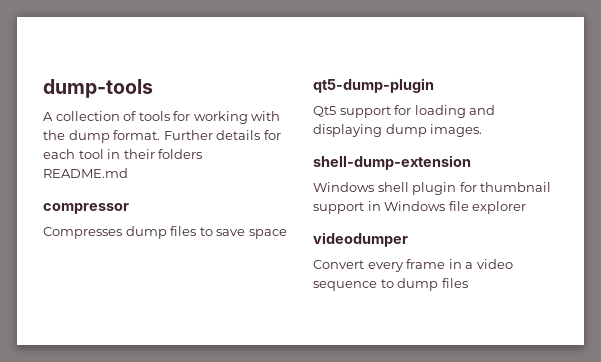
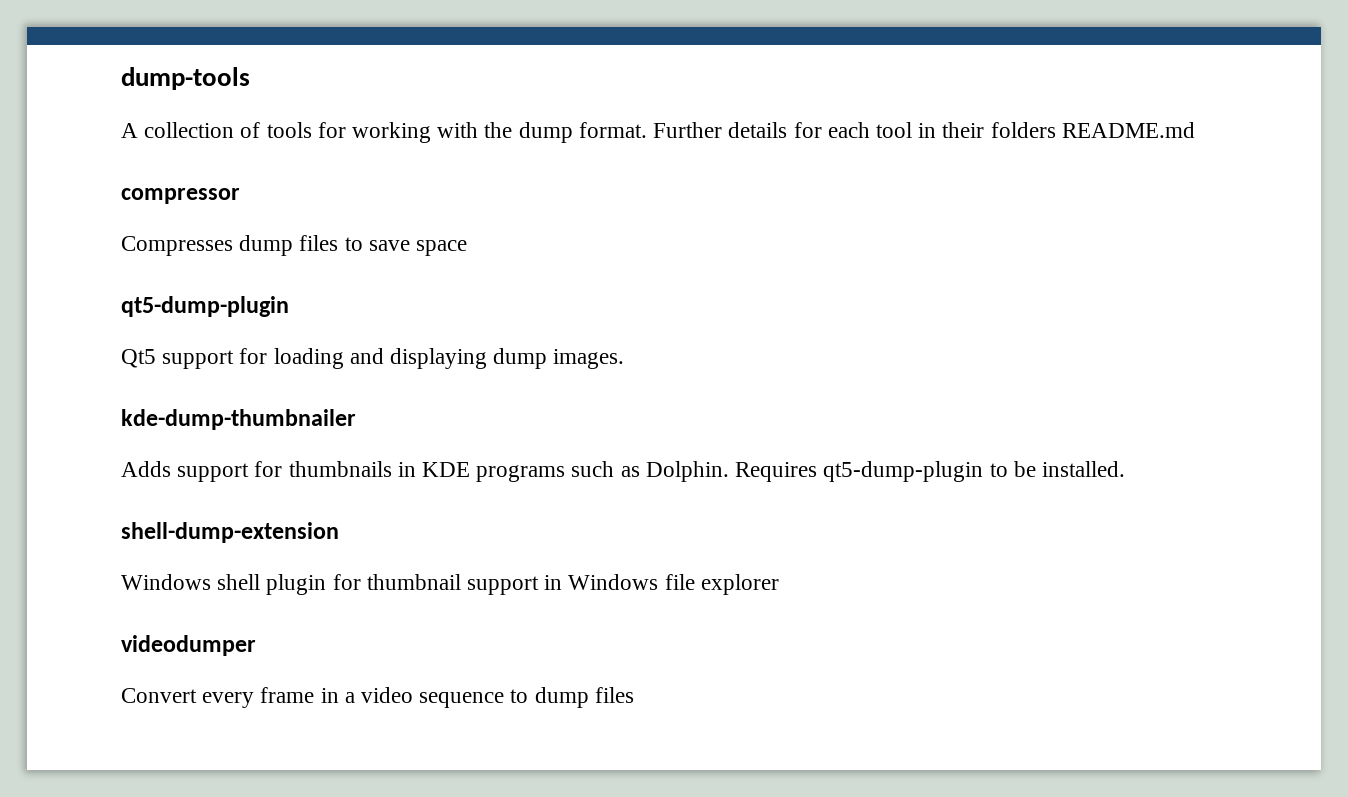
+ kde-dump-thumbnailer
+ Adds support for thumbnails in KDE programs such as Dolphin. Requires qt5-dump-plugin to be installed.

